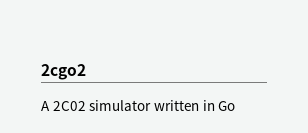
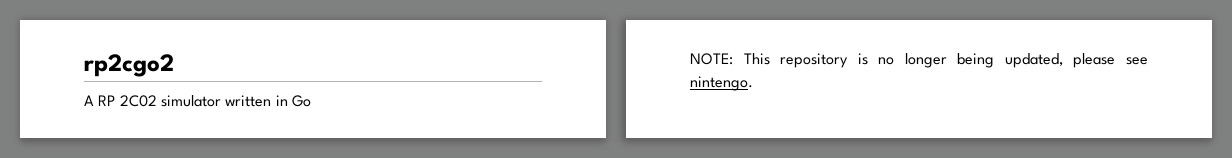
- 2cgo2
+ rp2cgo2
- A 2C02 simulator written in Go
+ A RP 2C02 simulator written in Go
+ NOTE: This repository is no longer being updated, please see nintengo.

